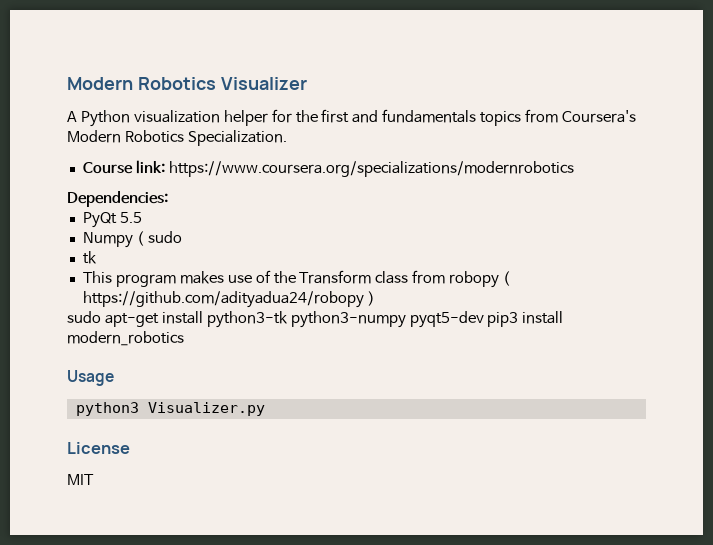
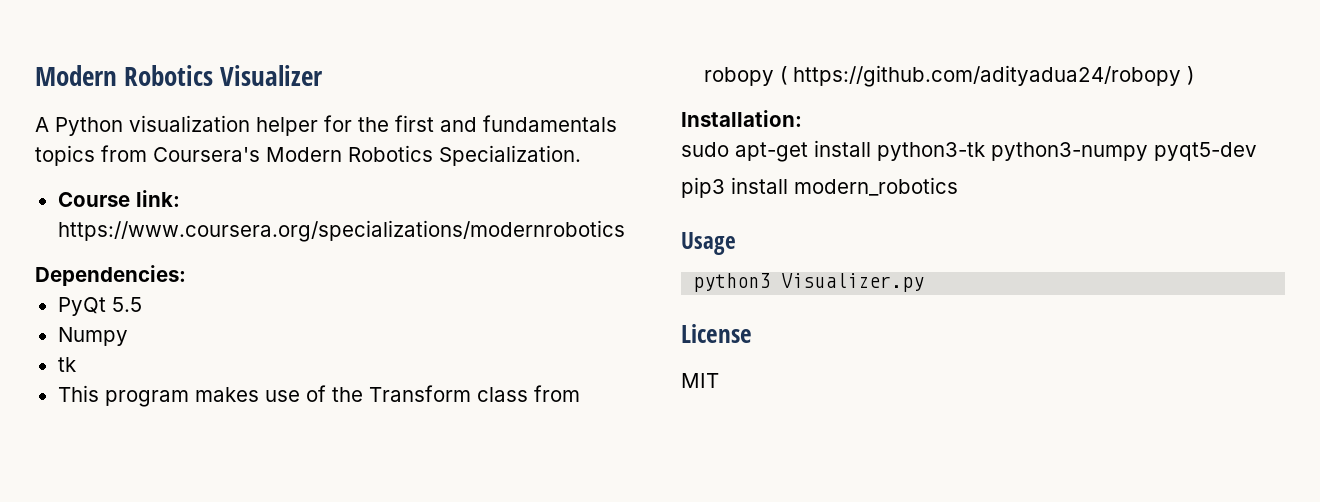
- Numpy ( sudo
+ Numpy
+ Installation:
- sudo apt-get install python3-tk python3-numpy pyqt5-dev pip3 install modern_robotics
+ sudo apt-get install python3-tk python3-numpy pyqt5-dev
+ pip3 install modern_robotics

